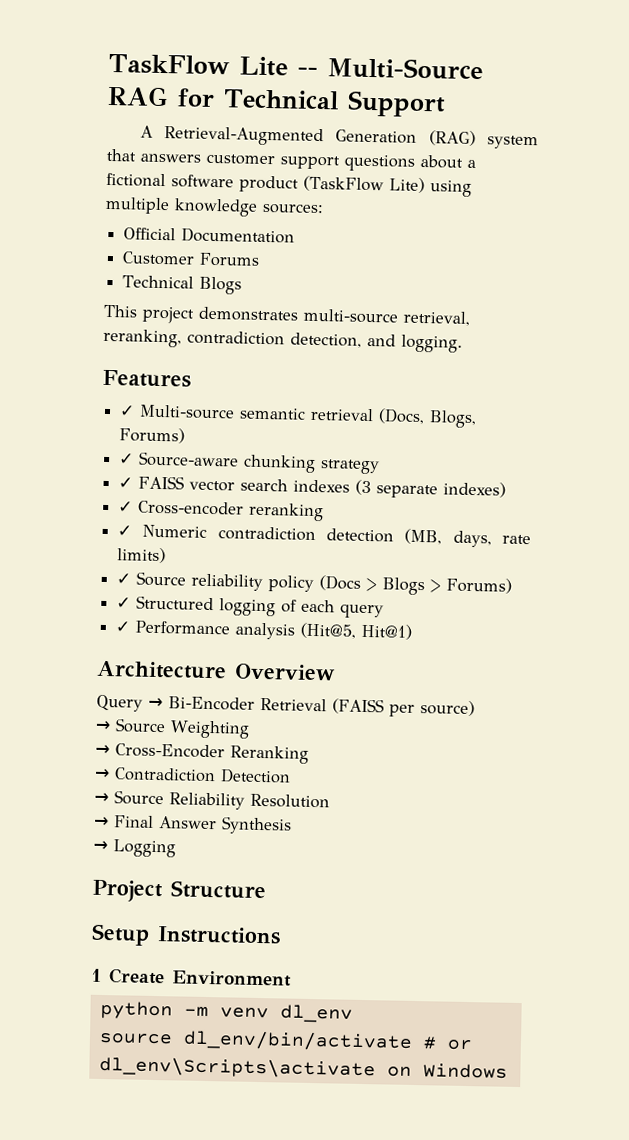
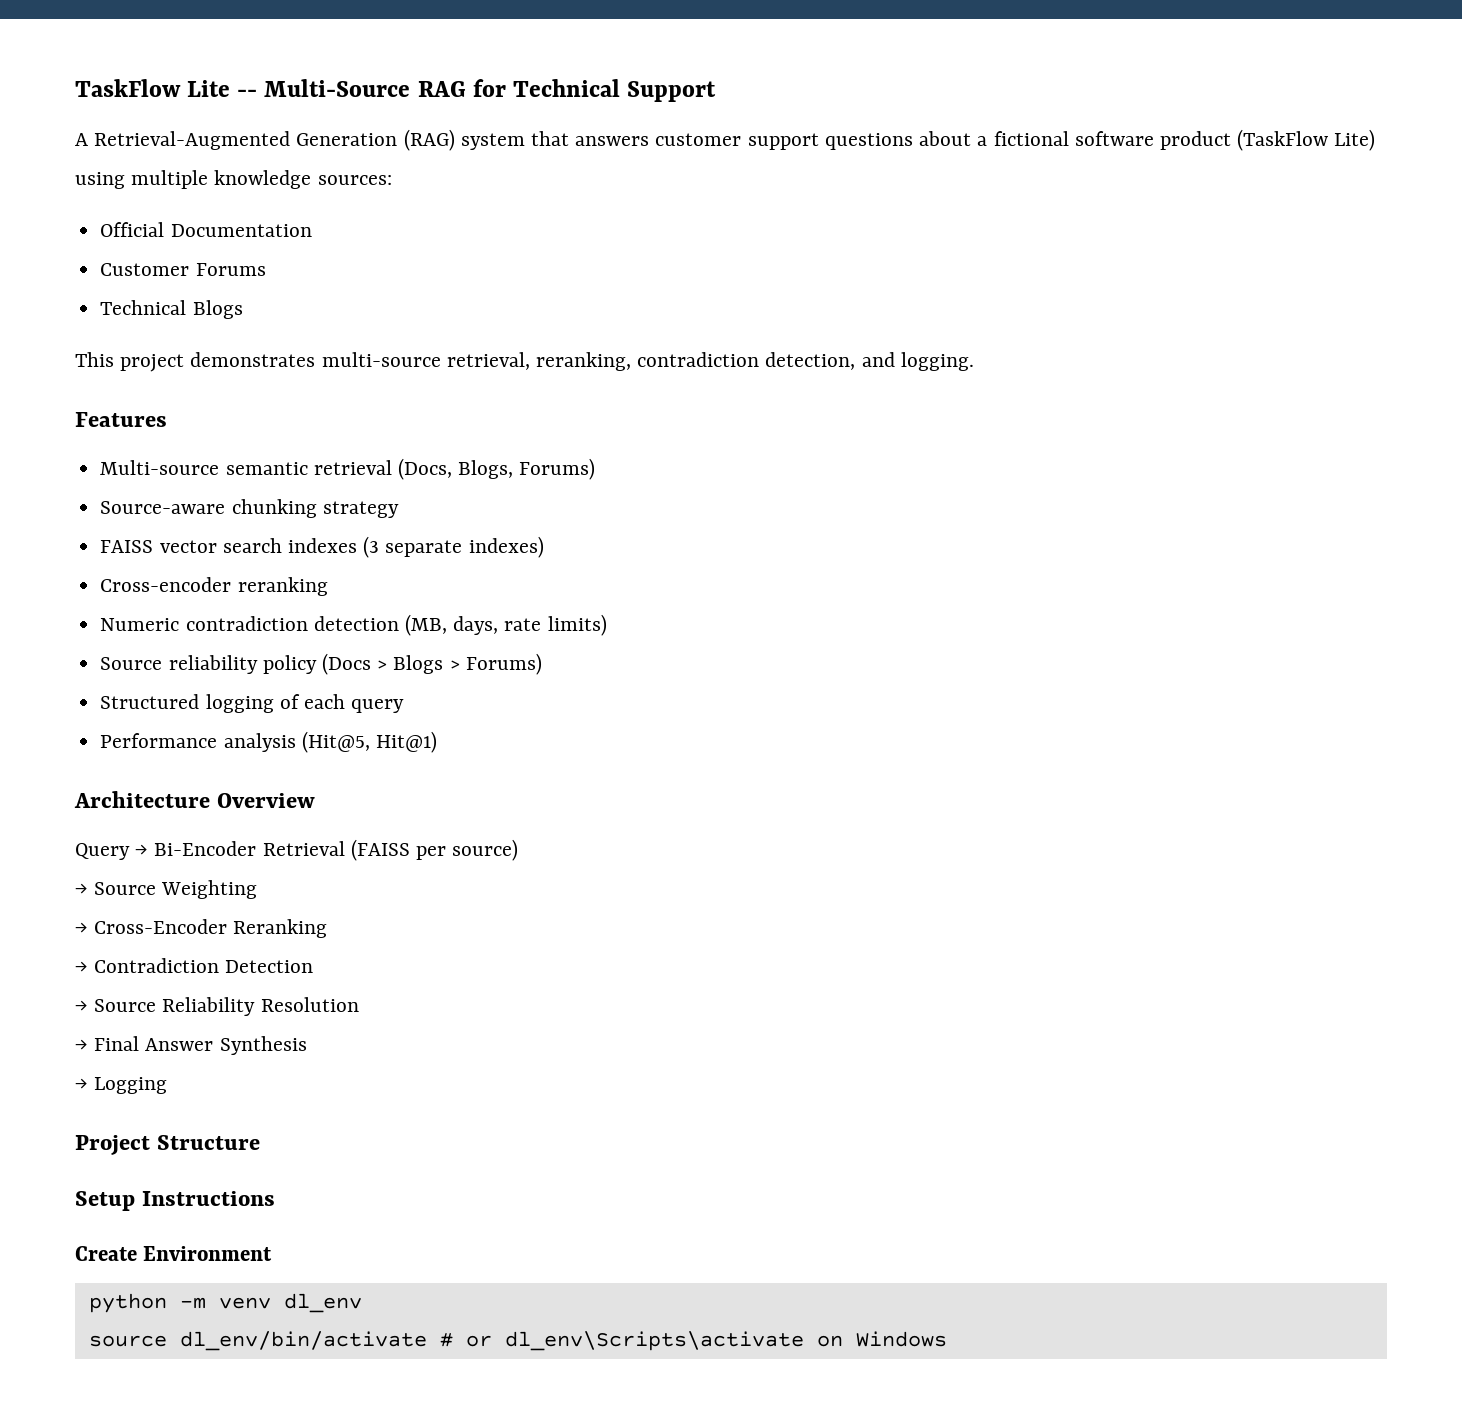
- ✓ Multi-source semantic retrieval (Docs, Blogs, Forums)
+ Multi-source semantic retrieval (Docs, Blogs, Forums)
- ✓ Source-aware chunking strategy
+ Source-aware chunking strategy
- ✓ FAISS vector search indexes (3 separate indexes)
+ FAISS vector search indexes (3 separate indexes)
- ✓ Cross-encoder reranking
+ Cross-encoder reranking
- ✓ Numeric contradiction detection (MB, days, rate limits)
+ Numeric contradiction detection (MB, days, rate limits)
- ✓ Source reliability policy (Docs > Blogs > Forums)
+ Source reliability policy (Docs > Blogs > Forums)
- ✓ Structured logging of each query
+ Structured logging of each query
- ✓ Performance analysis (Hit@5, Hit@1)
+ Performance analysis (Hit@5, Hit@1)
- 1 Create Environment
+ Create Environment

